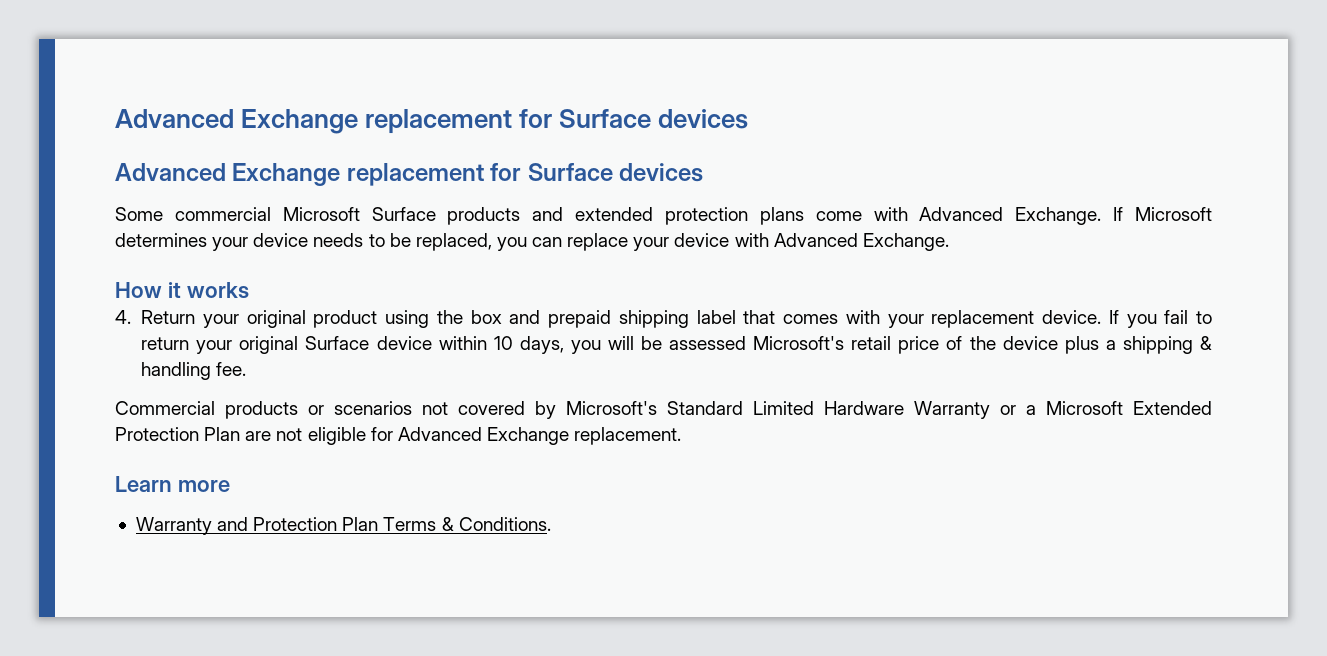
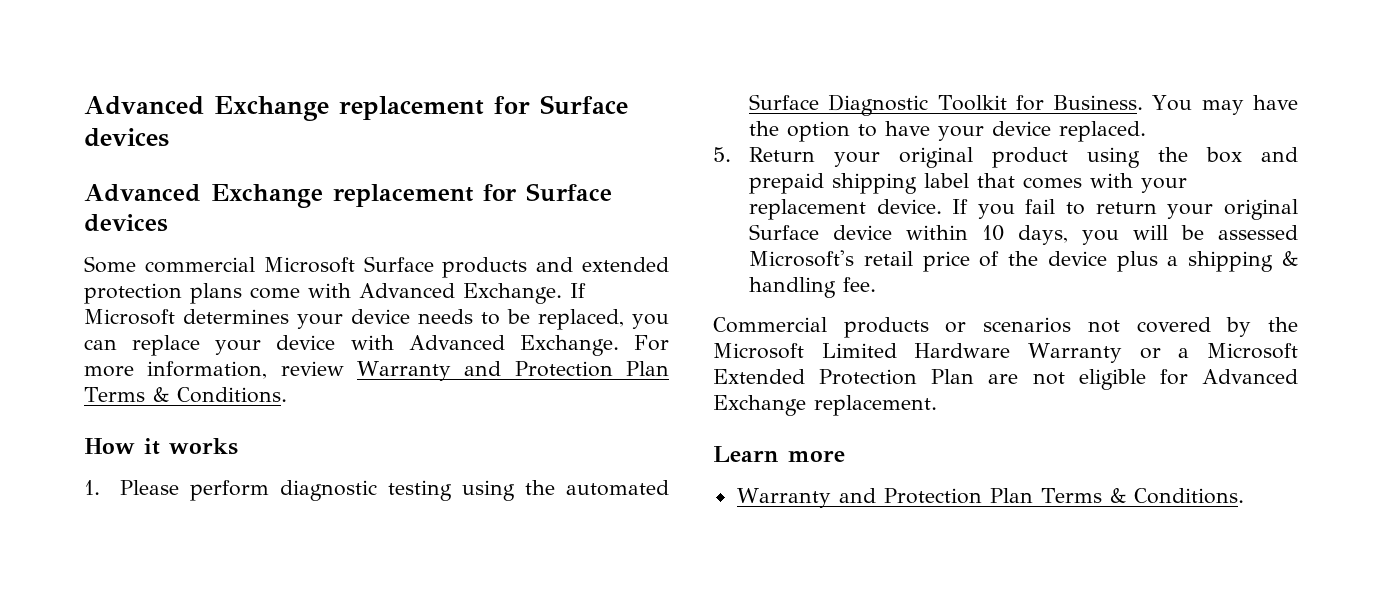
- If Microsoft determines your device needs to be replaced, you can replace your device with Advanced Exchange.
+ If Microsoft determines your device needs to be replaced, you can replace your device with Advanced Exchange. For more information, review Warranty and Protection Plan Terms & Conditions.
  How it works
- 4. Return your original product using the box and prepaid shipping label that comes with your replacement device.
+ 1. Please perform diagnostic testing using the automated Surface Diagnostic Toolkit for Business. You may have the option to have your device replaced.
+ 5. Return your original product using the box and prepaid shipping label that comes with your replacement device.
- Commercial products or scenarios not covered by Microsoft's Standard Limited Hardware Warranty or a Microsoft Extended Protection Plan are not eligible for Advanced Exchange replacement.
+ Commercial products or scenarios not covered by the Microsoft Limited Hardware Warranty or a Microsoft Extended Protection Plan are not eligible for Advanced Exchange replacement.

